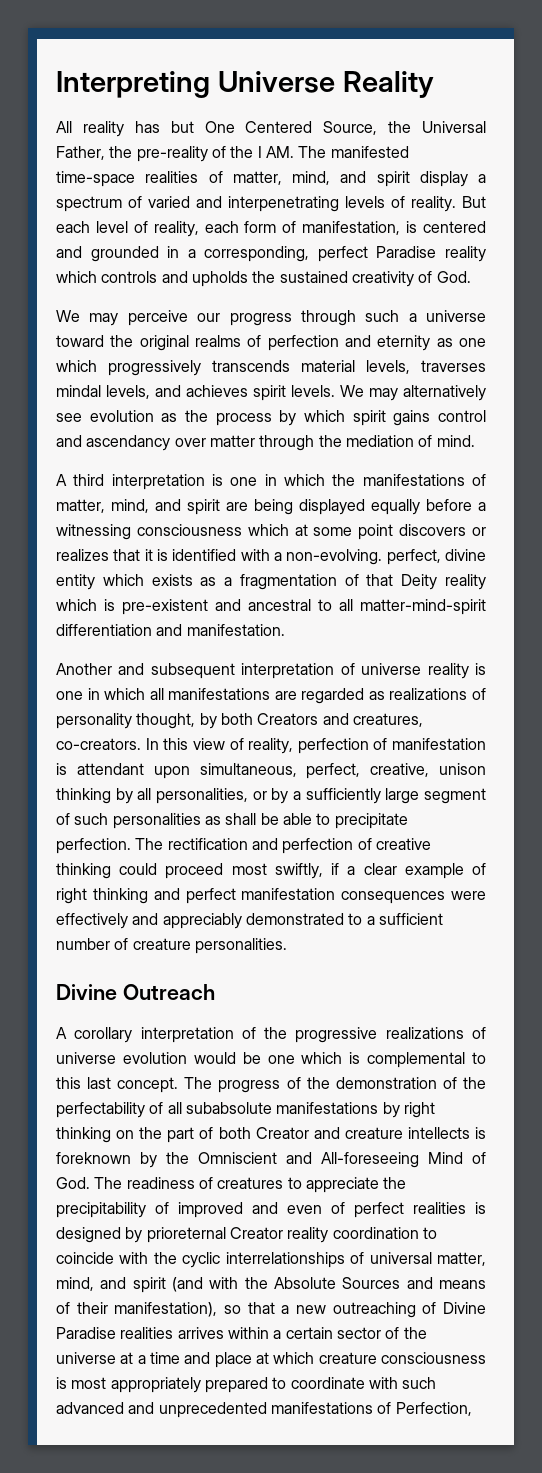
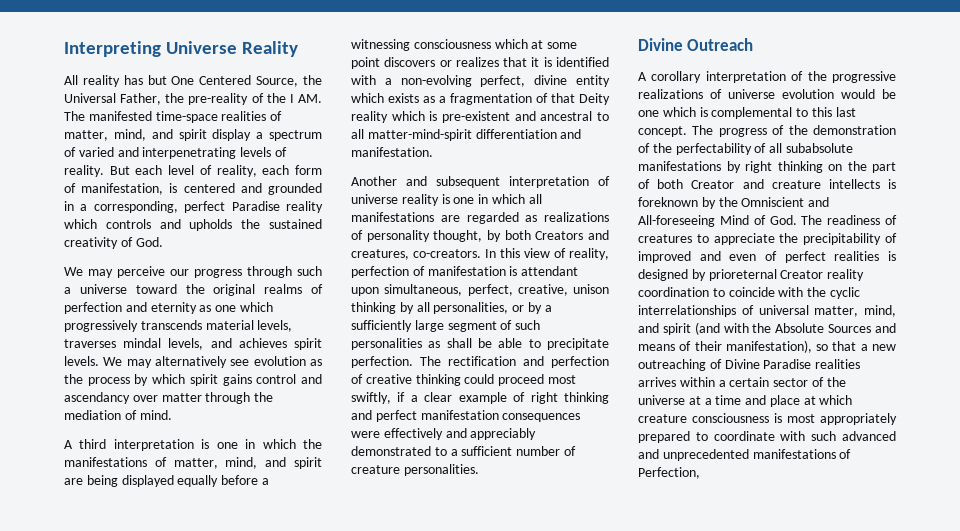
- A third interpretation is one in which the manifestations of matter, mind, and spirit are being displayed equally before a witnessing consciousness which at some point discovers or realizes that it is identified with a non-evolving. perfect, divine entity which exists as a fragmentation of that Deity reality which is pre-existent and ancestral to all matter-mind-spirit differentiation and manifestation.
+ A third interpretation is one in which the manifestations of matter, mind, and spirit are being displayed equally before a witnessing consciousness which at some point discovers or realizes that it is identified with a non-evolving perfect, divine entity which exists as a fragmentation of that Deity reality which is pre-existent and ancestral to all matter-mind-spirit differentiation and manifestation.

